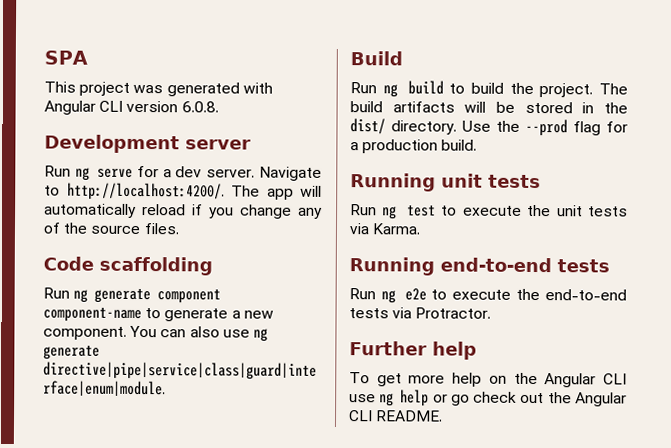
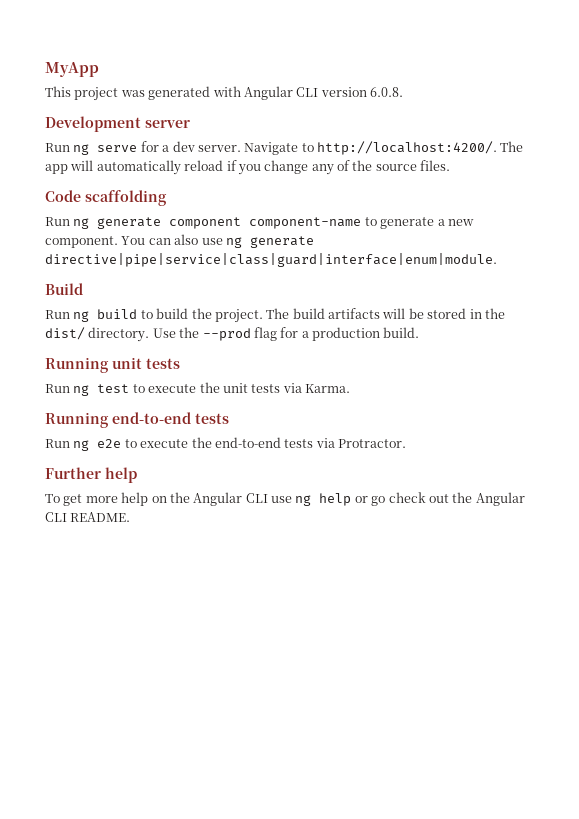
- SPA
+ MyApp

